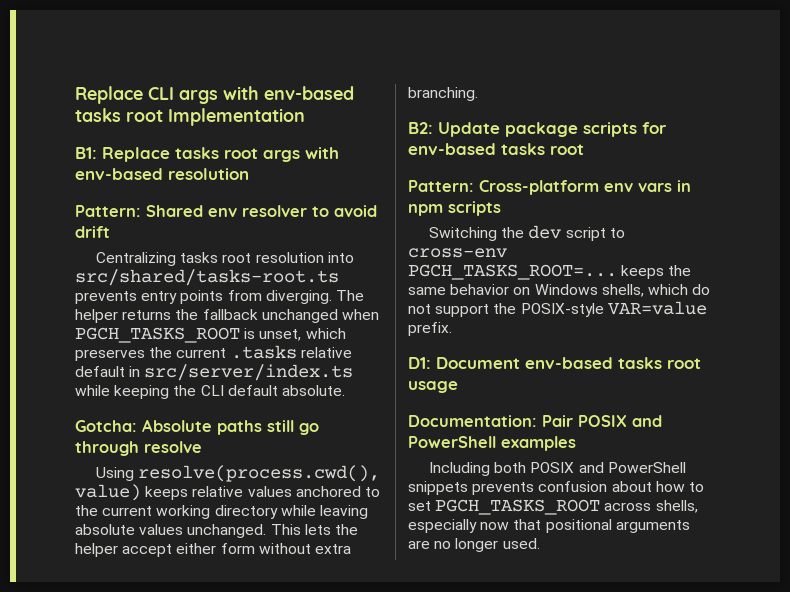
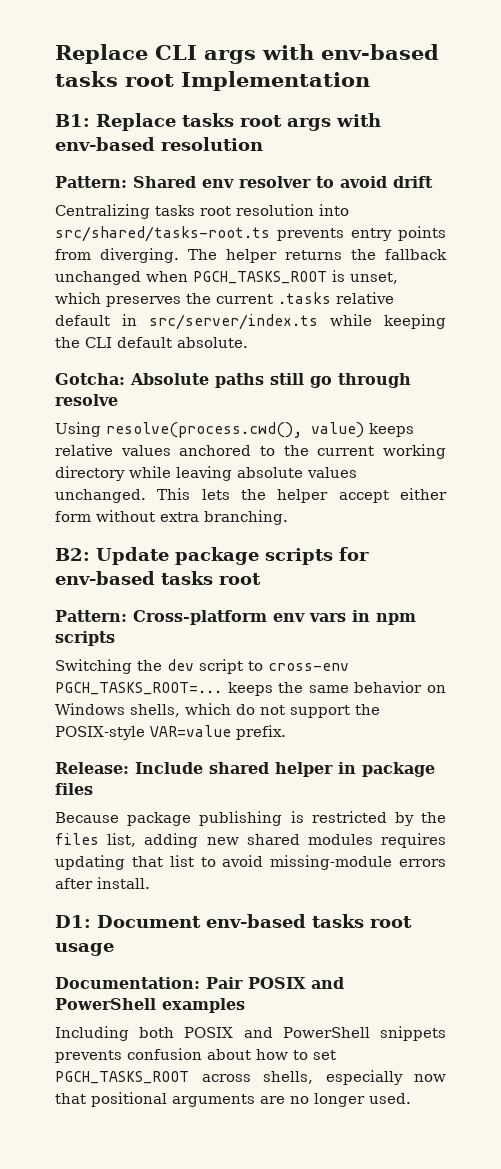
+ Release: Include shared helper in package files
+ Because package publishing is restricted by the files list, adding new shared modules requires updating that list to avoid missing-module errors after install.

